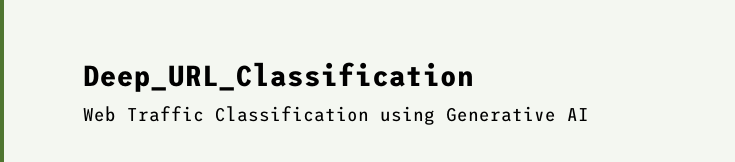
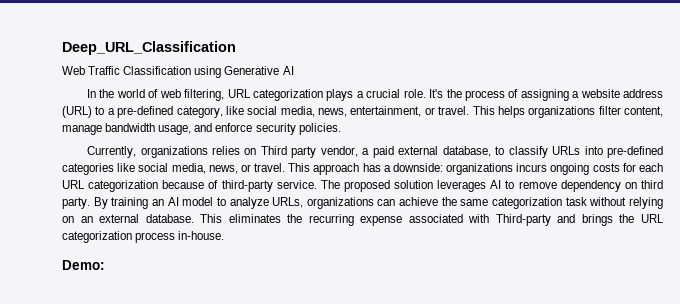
+ In the world of web filtering, URL categorization plays a crucial role. It's the process of assigning a website address (URL) to a pre-defined category, like social media, news, entertainment, or travel. This helps organizations filter content, manage bandwidth usage, and enforce security policies.
+ Currently, organizations relies on Third party vendor, a paid external database, to classify URLs into pre-defined categories like social media, news, or travel. This approach has a downside: organizations incurs ongoing costs for each URL categorization because of third-party service. The proposed solution leverages AI to remove dependency on third party. By training an AI model to analyze URLs, organizations can achieve the same categorization task without relying on an external database. This eliminates the recurring expense associated with Third-party and brings the URL categorization process in-house.
+ Demo:

